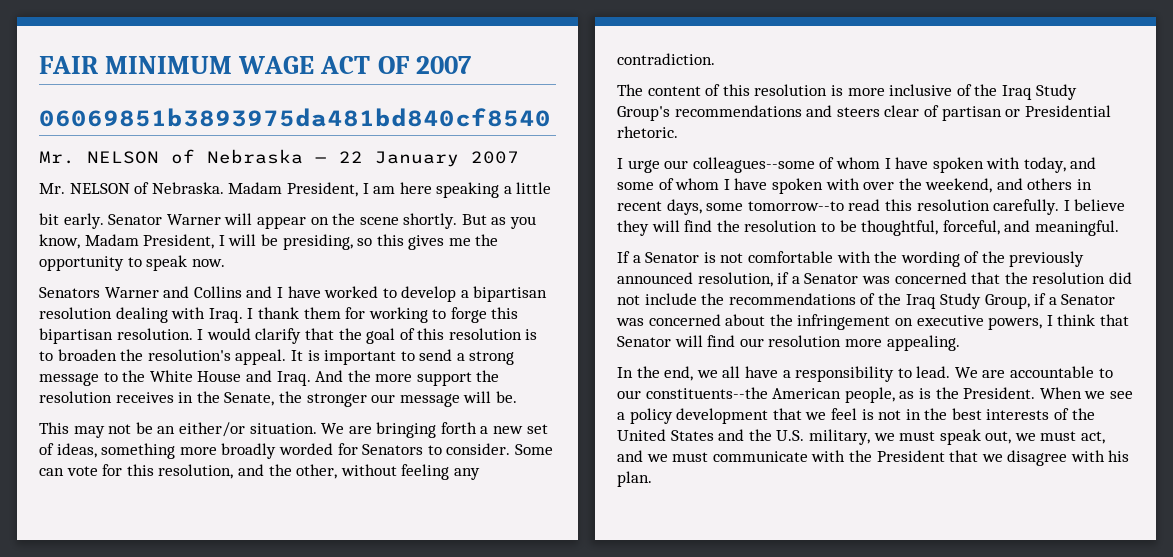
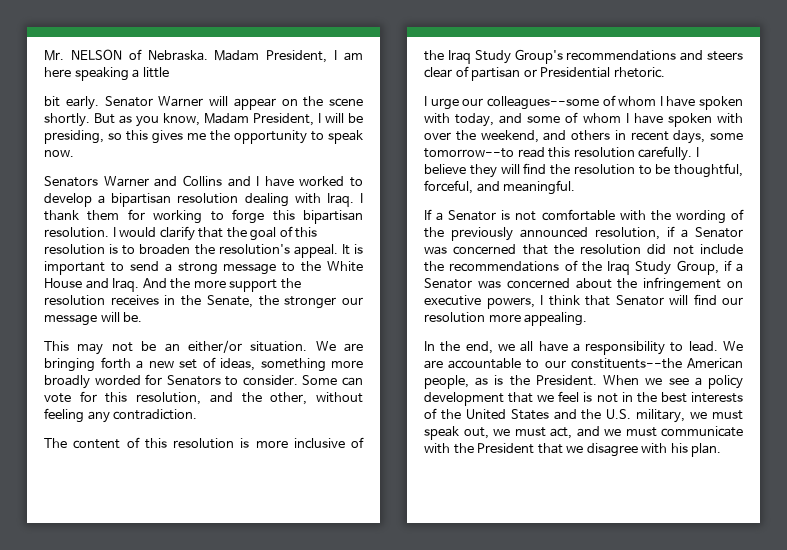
- FAIR MINIMUM WAGE ACT OF 2007
- 06069851b3893975da481bd840cf8540
- Mr. NELSON of Nebraska — 22 January 2007

